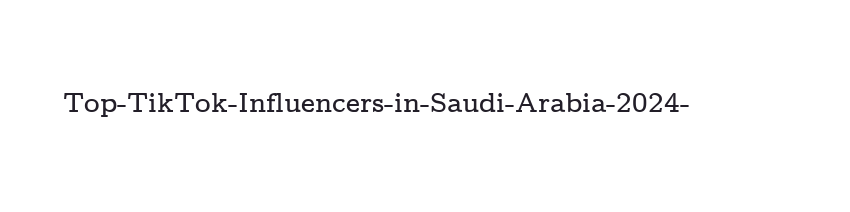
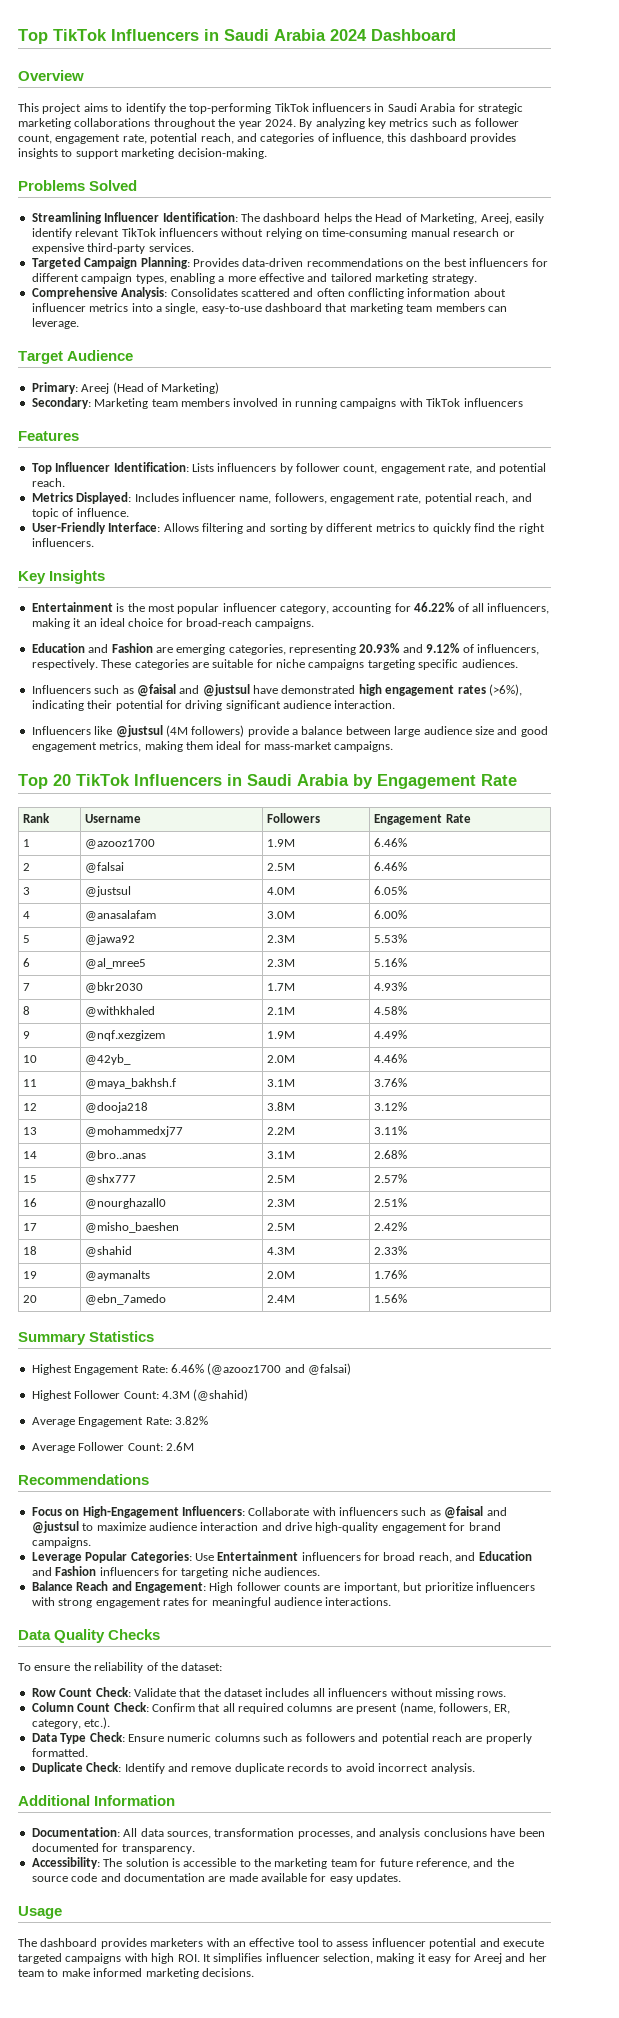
- Top-TikTok-Influencers-in-Saudi-Arabia-2024-
+ Top TikTok Influencers in Saudi Arabia 2024 Dashboard
+ Overview
+ This project aims to identify the top-performing TikTok influencers in Saudi Arabia for strategic marketing collaborations throughout the year 2024. By analyzing key metrics such as follower count, engagement rate, potential reach, and categories of influence, this dashboard provides insights to support marketing decision-making.
+ Problems Solved
+ Streamlining Influencer Identification: The dashboard helps the Head of Marketing, Areej, easily identify relevant TikTok influencers without relying on time-consuming manual research or expensive third-party services.
+ Targeted Campaign Planning: Provides data-driven recommendations on the best influencers for different campaign types, enabling a more effective and tailored marketing strategy.
+ Comprehensive Analysis: Consolidates scattered and often conflicting information about influencer metrics into a single, easy-to-use dashboard that marketing team members can leverage.
+ Target Audience
+ Primary: Areej (Head of Marketing)
+ Secondary: Marketing team members involved in running campaigns with TikTok influencers
+ Features
+ Top Influencer Identification: Lists influencers by follower count, engagement rate, and potential reach.
+ Metrics Displayed: Includes influencer name, followers, engagement rate, potential reach, and topic of influence.
+ User-Friendly Interface: Allows filtering and sorting by different metrics to quickly find the right influencers.
+ Key Insights
+ Entertainment is the most popular influencer category, accounting for 46.22% of all influencers, making it an ideal choice for broad-reach campaigns.
+ Education and Fashion are emerging categories, representing 20.93% and 9.12% of influencers, respectively. These categories are suitable for niche campaigns targeting specific audiences.
+ Influencers such as @faisal and @justsul have demonstrated high engagement rates (>6%), indicating their potential for driving significant audience interaction.
+ Influencers like @justsul (4M followers) provide a balance between large audience size and good engagement metrics, making them ideal for mass-market campaigns.
+ Top 20 TikTok Influencers in Saudi Arabia by Engagement Rate
+ Rank | Username | Followers | Engagement Rate
+ 1 | @azooz1700 | 1.9M | 6.46%
+ 2 | @falsai | 2.5M | 6.46%
+ 3 | @justsul | 4.0M | 6.05%
+ 4 | @anasalafam | 3.0M | 6.00%
+ 5 | @jawa92 | 2.3M | 5.53%
+ 6 | @al_mree5 | 2.3M | 5.16%
+ 7 | @bkr2030 | 1.7M | 4.93%
+ 8 | @withkhaled | 2.1M | 4.58%
+ 9 | @nqf.xezgizem | 1.9M | 4.49%
+ 10 | @42yb_ | 2.0M | 4.46%
+ 11 | @maya_bakhsh.f | 3.1M | 3.76%
+ 12 | @dooja218 | 3.8M | 3.12%
+ 13 | @mohammedxj77 | 2.2M | 3.11%
+ 14 | @bro..anas | 3.1M | 2.68%
+ 15 | @shx777 | 2.5M | 2.57%
+ 16 | @nourghazall0 | 2.3M | 2.51%
+ 17 | @misho_baeshen | 2.5M | 2.42%
+ 18 | @shahid | 4.3M | 2.33%
+ 19 | @aymanalts | 2.0M | 1.76%
+ 20 | @ebn_7amedo | 2.4M | 1.56%
+ Summary Statistics
+ Highest Engagement Rate: 6.46% (@azooz1700 and @falsai)
+ Highest Follower Count: 4.3M (@shahid)
+ Average Engagement Rate: 3.82%
+ Average Follower Count: 2.6M
+ Recommendations
+ Focus on High-Engagement Influencers: Collaborate with influencers such as @faisal and @justsul to maximize audience interaction and drive high-quality engagement for brand campaigns.
+ Leverage Popular Categories: Use Entertainment influencers for broad reach, and Education and Fashion influencers for targeting niche audiences.
+ Balance Reach and Engagement: High follower counts are important, but prioritize influencers with strong engagement rates for meaningful audience interactions.
+ Data Quality Checks
+ To ensure the reliability of the dataset:
+ Row Count Check: Validate that the dataset includes all influencers without missing rows.
+ Column Count Check: Confirm that all required columns are present (name, followers, ER, category, etc.).
+ Data Type Check: Ensure numeric columns such as followers and potential reach are properly formatted.
+ Duplicate Check: Identify and remove duplicate records to avoid incorrect analysis.
+ Additional Information
+ Documentation: All data sources, transformation processes, and analysis conclusions have been documented for transparency.
+ Accessibility: The solution is accessible to the marketing team for future reference, and the source code and documentation are made available for easy updates.
+ Usage
+ The dashboard provides marketers with an effective tool to assess influencer potential and execute targeted campaigns with high ROI. It simplifies influencer selection, making it easy for Areej and her team to make informed marketing decisions.

